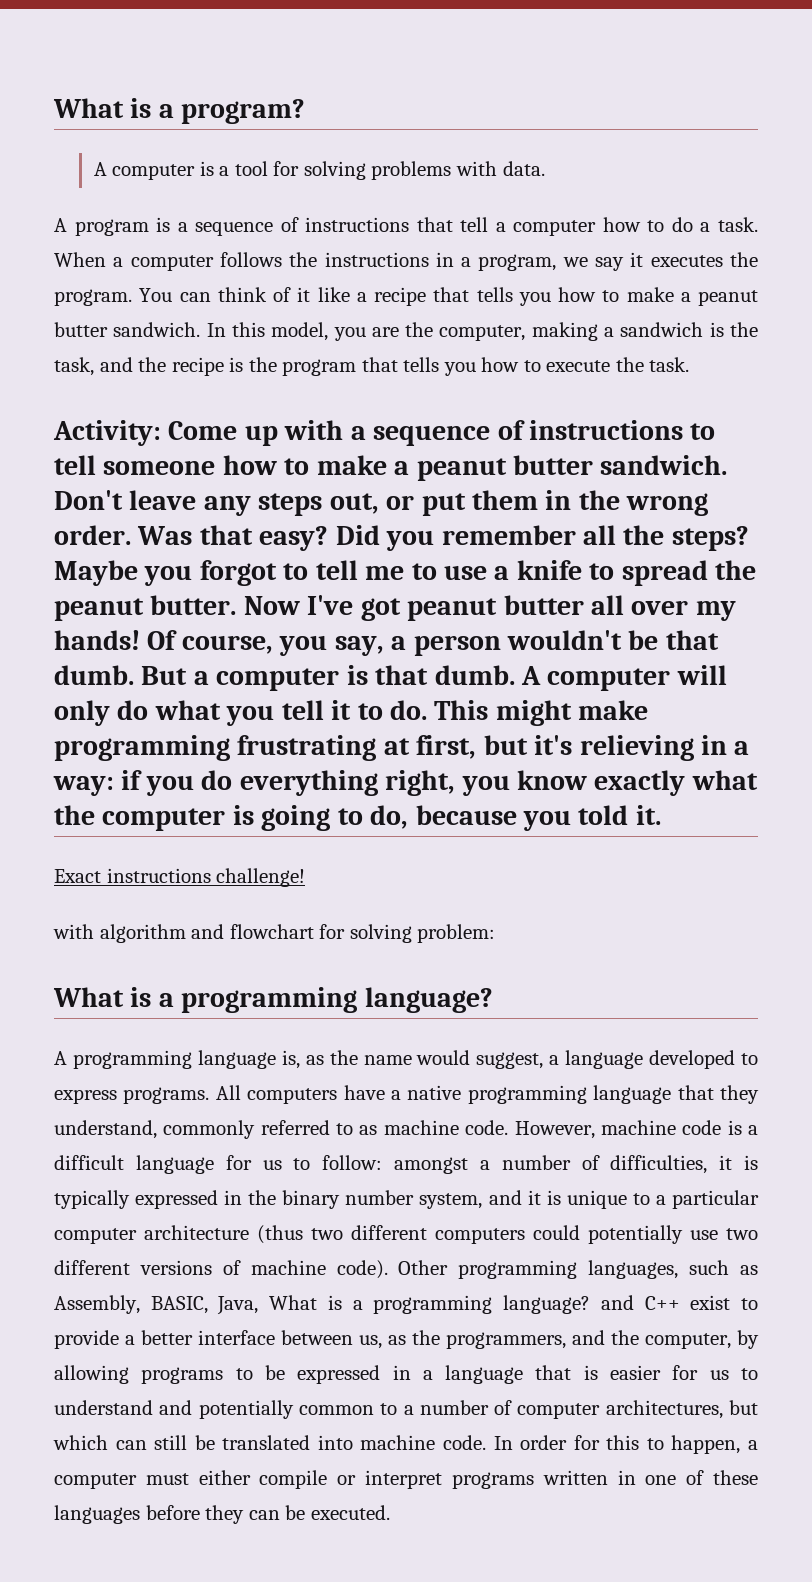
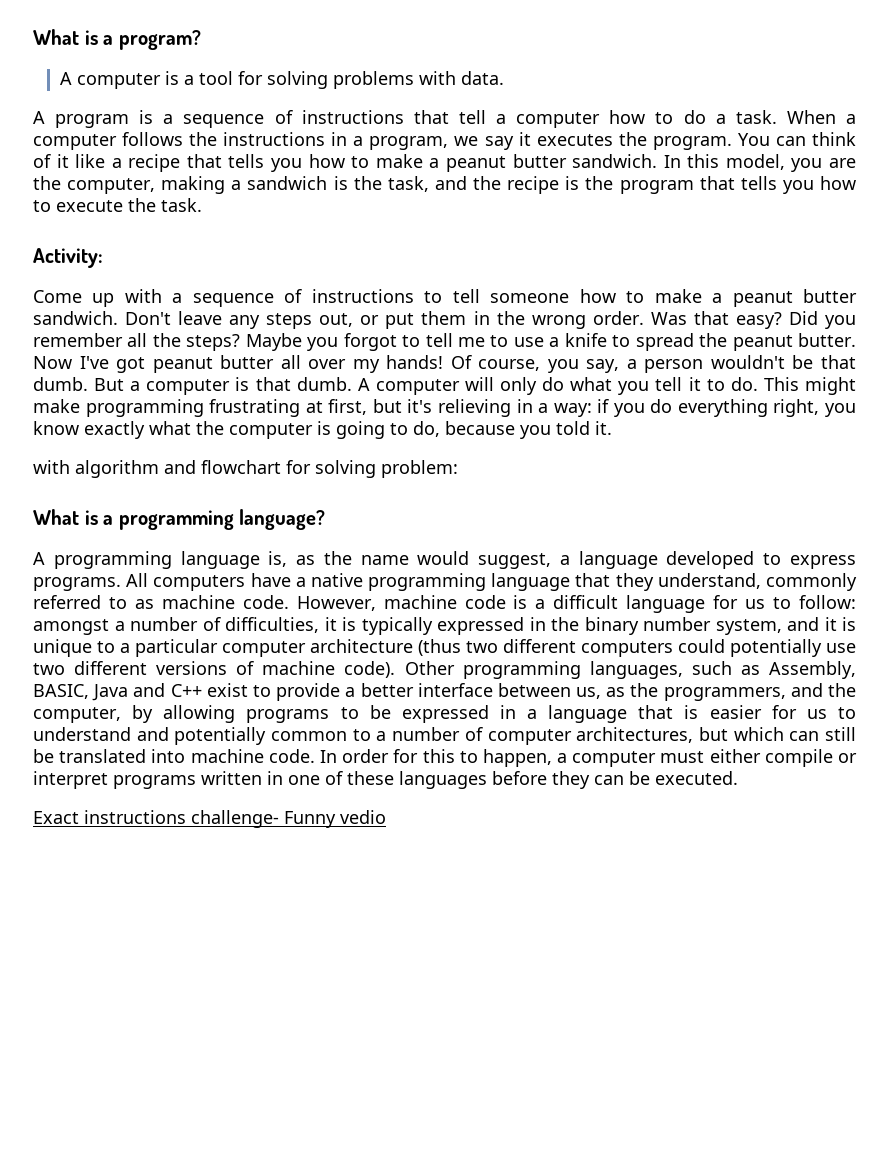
- Activity: Come up with a sequence of instructions to tell someone how to make a peanut butter sandwich.
+ Activity:
+ Come up with a sequence of instructions to tell someone how to make a peanut butter sandwich.
- Exact instructions challenge!
- Other programming languages, such as Assembly, BASIC, Java, What is a programming language? and C++ exist to provide a better interface between us, as the programmers, and the computer, by allowing programs to be expressed in a language that is easier for us to understand and potentially common to a number of computer architectures, but which can still be translated into machine code.
+ Other programming languages, such as Assembly, BASIC, Java and C++ exist to provide a better interface between us, as the programmers, and the computer, by allowing programs to be expressed in a language that is easier for us to understand and potentially common to a number of computer architectures, but which can still be translated into machine code.
+ Exact instructions challenge- Funny vedio

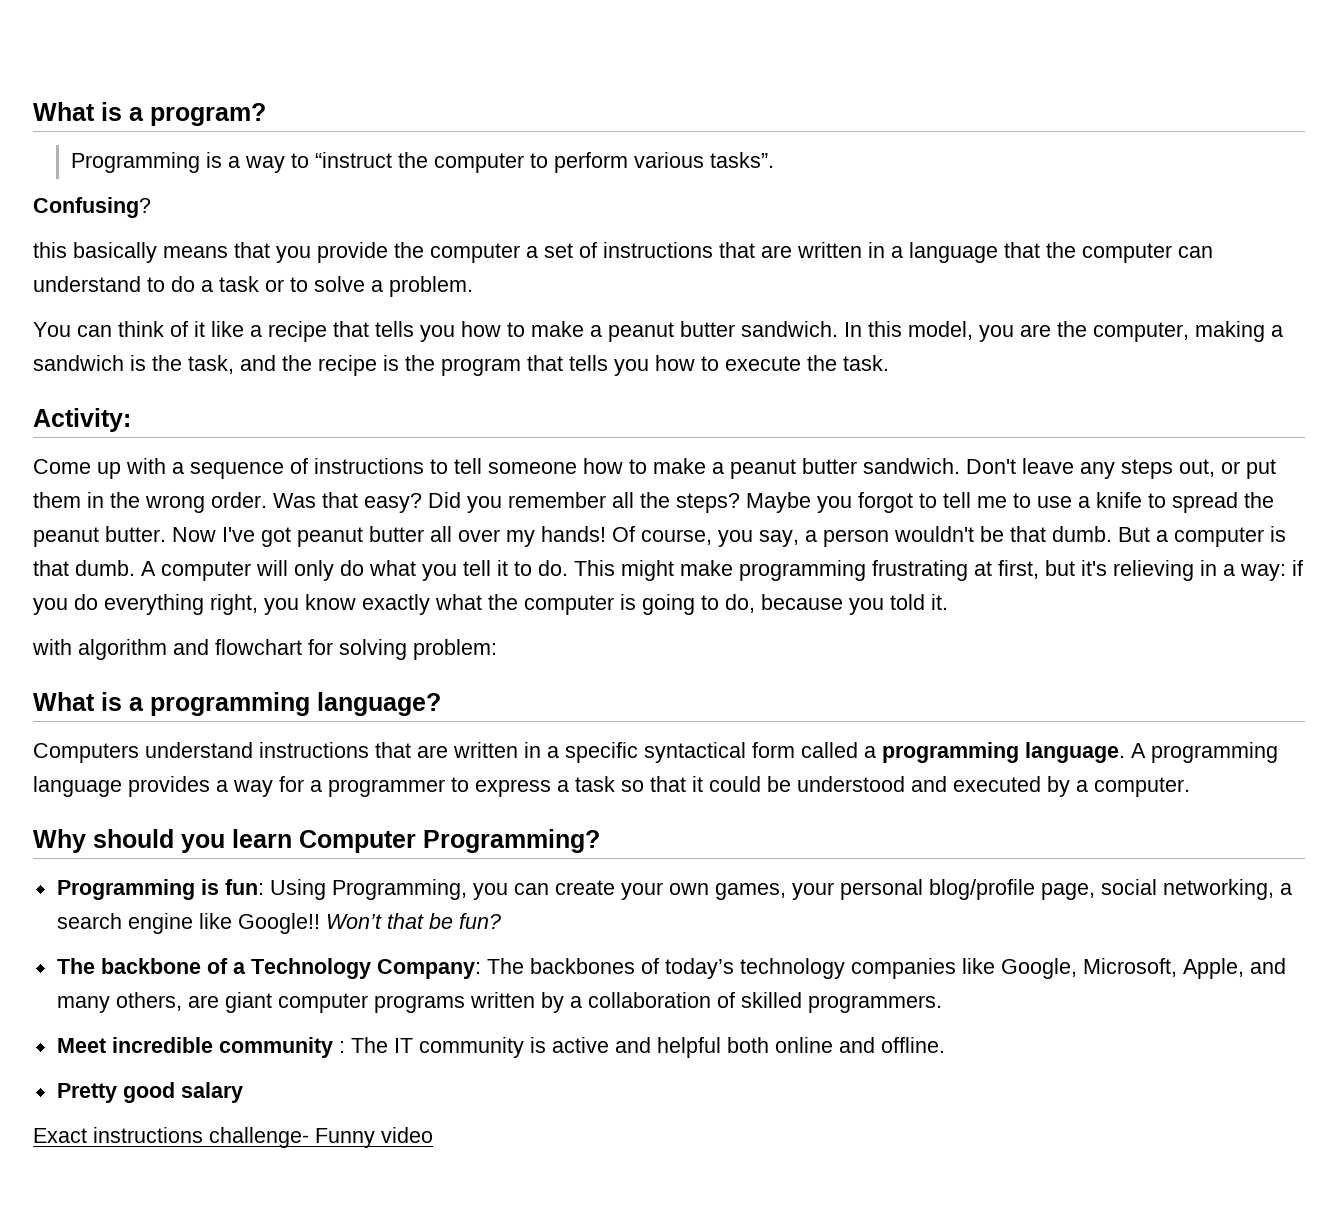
- A computer is a tool for solving problems with data.
- A program is a sequence of instructions that tell a computer how to do a task. When a computer follows the instructions in a program, we say it executes the program. You can think of it like a recipe that tells you how to make a peanut butter sandwich.
+ Programming is a way to “instruct the computer to perform various tasks”.
+ Confusing?
+ this basically means that you provide the computer a set of instructions that are written in a language that the computer can understand to do a task or to solve a problem.
+ You can think of it like a recipe that tells you how to make a peanut butter sandwich.
- A programming language is, as the name would suggest, a language developed to express programs. All computers have a native programming language that they understand, commonly referred to as machine code. However, machine code is a difficult language for us to follow: amongst a number of difficulties, it is typically expressed in the binary number system, and it is unique to a particular computer architecture (thus two different computers could potentially use two different versions of machine code). Other programming languages, such as Assembly, BASIC, Java and C++ exist to provide a better interface between us, as the programmers, and the computer, by allowing programs to be expressed in a language that is easier for us to understand and potentially common to a number of computer architectures, but which can still be translated into machine code. In order for this to happen, a computer must either compile or interpret programs written in one of these languages before they can be executed.
+ Computers understand instructions that are written in a specific syntactical form called a programming language. A programming language provides a way for a programmer to express a task so that it could be understood and executed by a computer.
+ Why should you learn Computer Programming?
+ Programming is fun: Using Programming, you can create your own games, your personal blog/profile page, social networking, a search engine like Google!! Won’t that be fun?
+ The backbone of a Technology Company: The backbones of today’s technology companies like Google, Microsoft, Apple, and many others, are giant computer programs written by a collaboration of skilled programmers.
+ Meet incredible community : The IT community is active and helpful both online and offline.
+ Pretty good salary
- Exact instructions challenge- Funny vedio
+ Exact instructions challenge- Funny video

